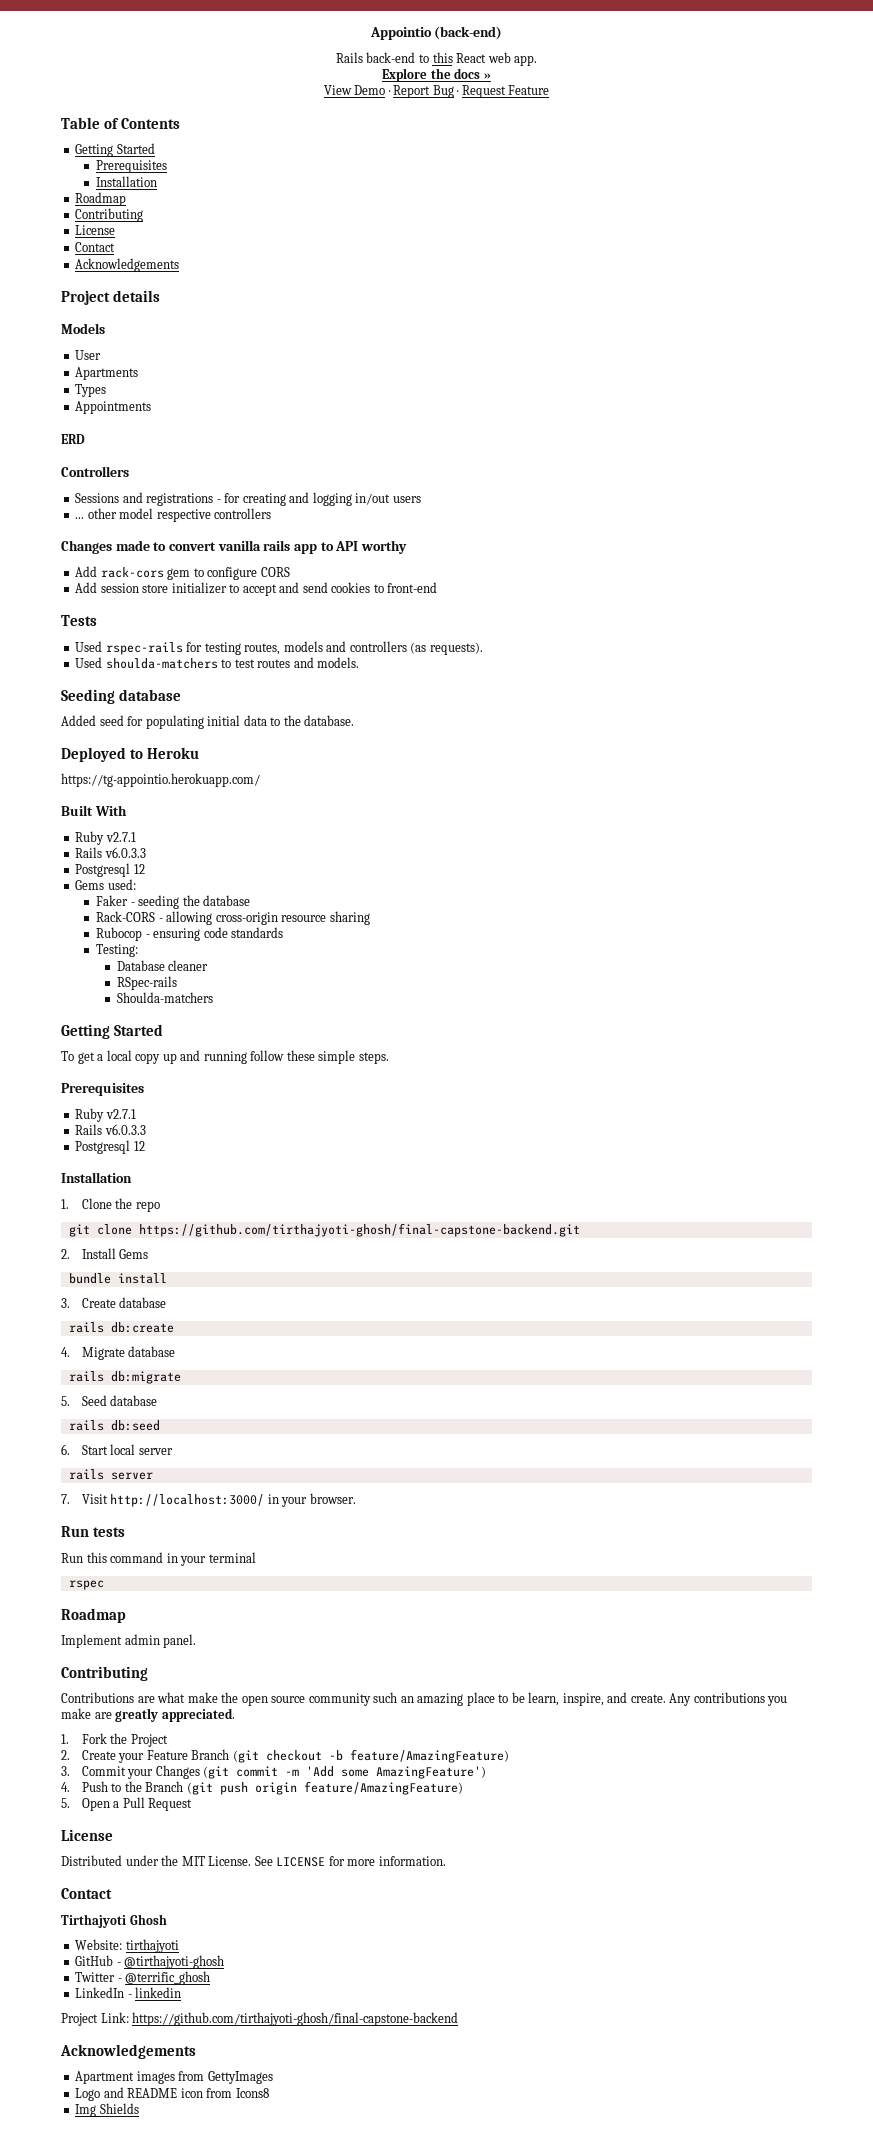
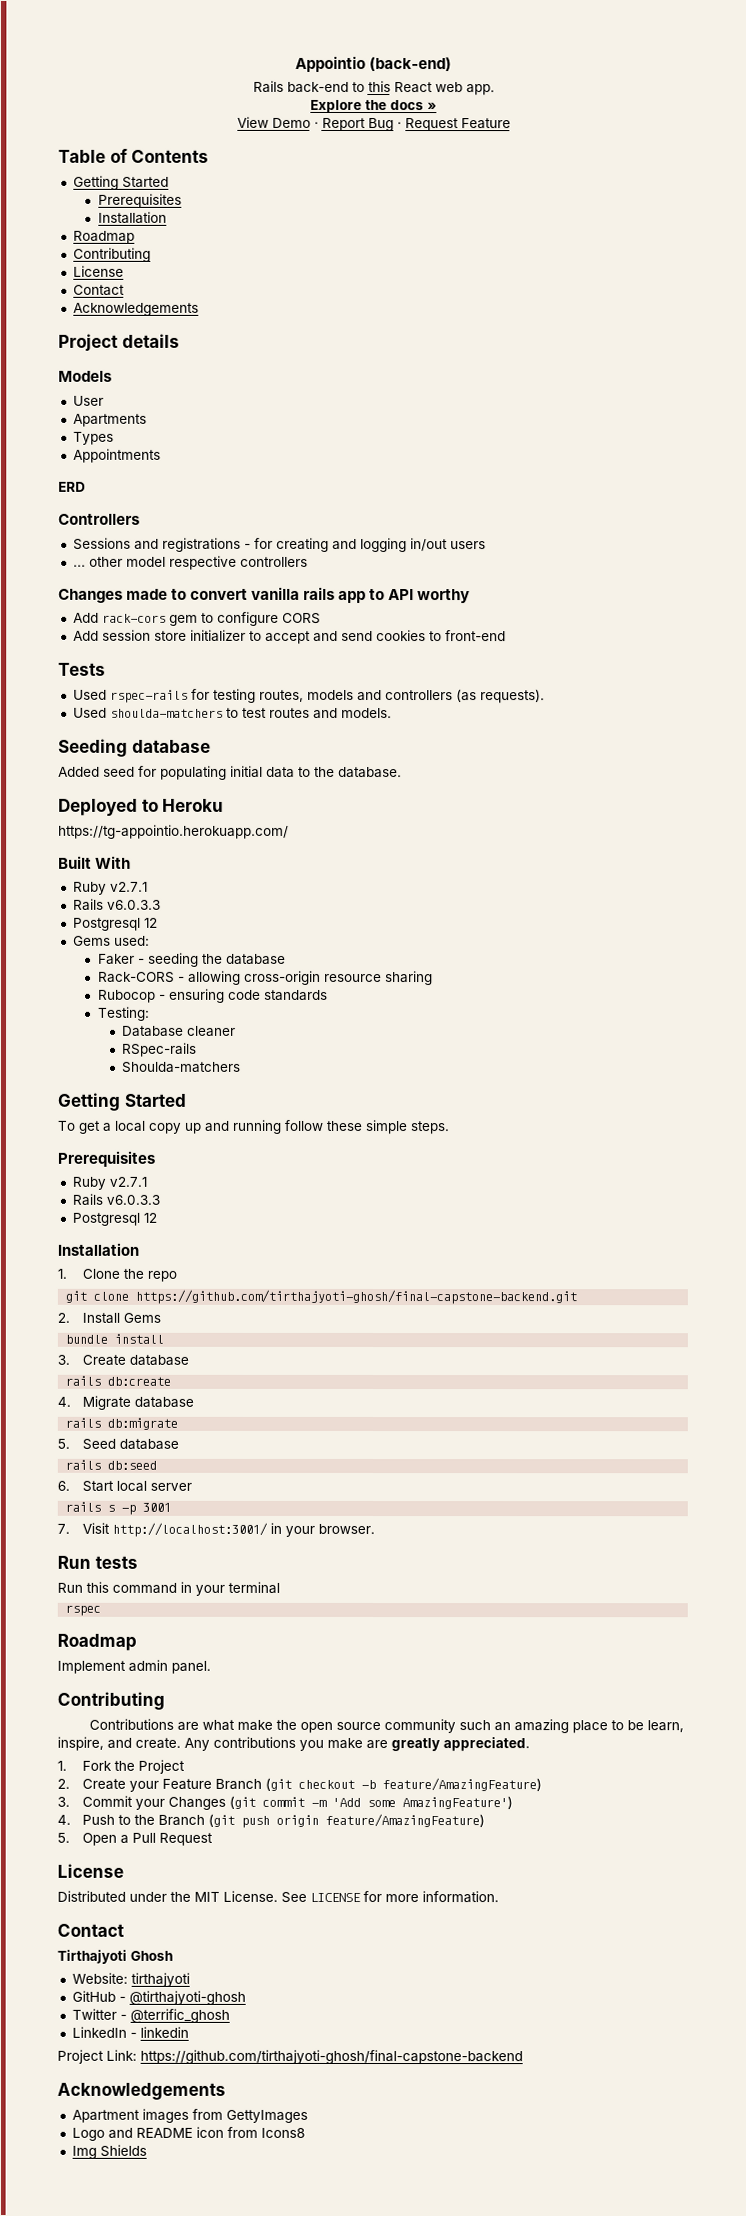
- rails server
+ rails s -p 3001
- 7. Visit http://localhost:3000/ in your browser.
+ 7. Visit http://localhost:3001/ in your browser.

